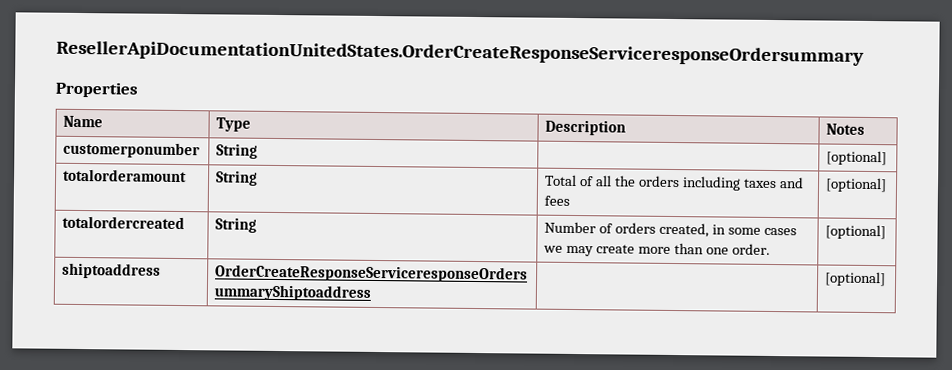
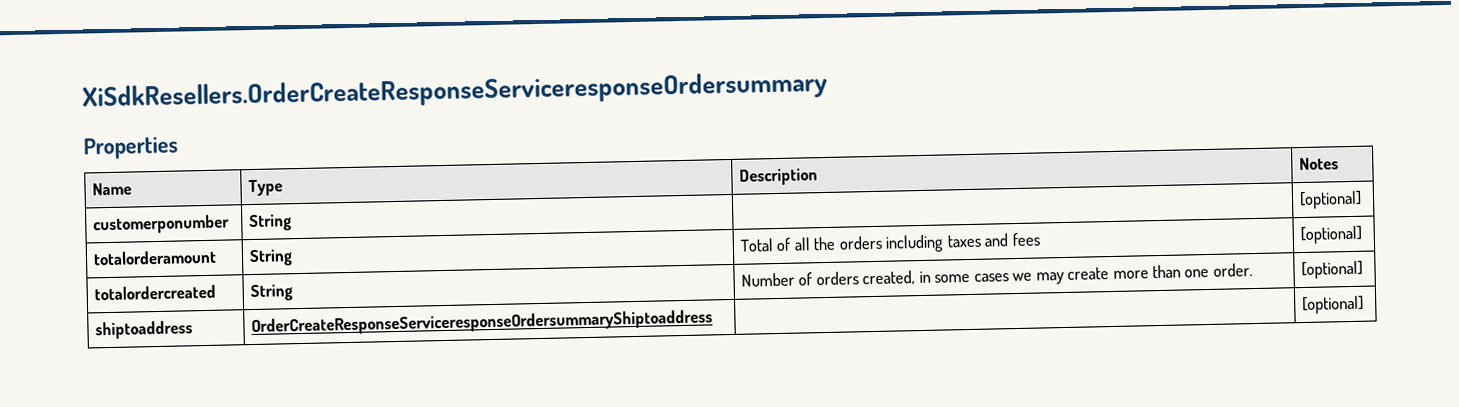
- ResellerApiDocumentationUnitedStates.OrderCreateResponseServiceresponseOrdersummary
+ XiSdkResellers.OrderCreateResponseServiceresponseOrdersummary

